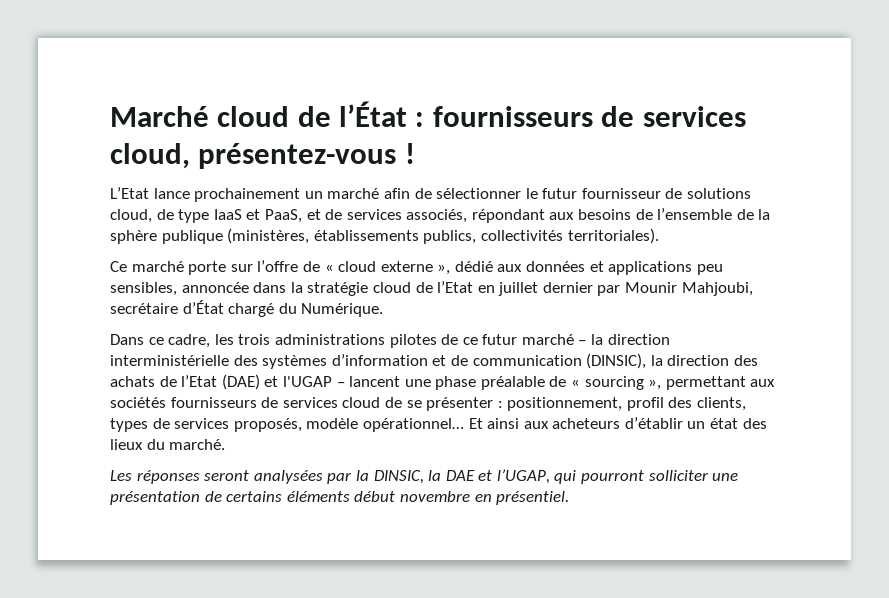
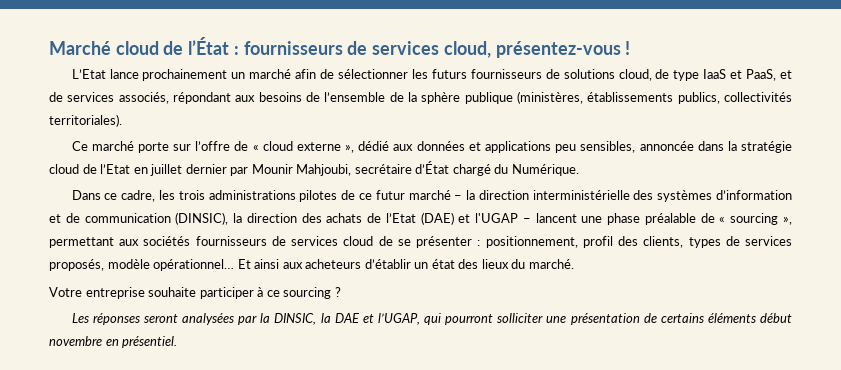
- L’Etat lance prochainement un marché afin de sélectionner le futur fournisseur de solutions cloud, de type IaaS et PaaS, et de services associés, répondant aux besoins de l’ensemble de la sphère publique (ministères, établissements publics, collectivités territoriales).
+ L’Etat lance prochainement un marché afin de sélectionner les futurs fournisseurs de solutions cloud, de type IaaS et PaaS, et de services associés, répondant aux besoins de l’ensemble de la sphère publique (ministères, établissements publics, collectivités territoriales).
+ Votre entreprise souhaite participer à ce sourcing ?

